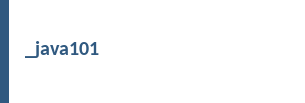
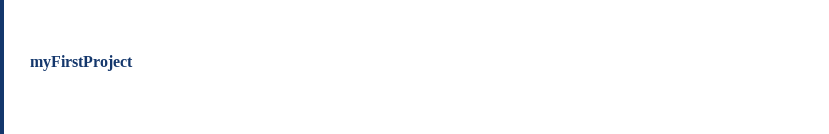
- _java101
+ myFirstProject

